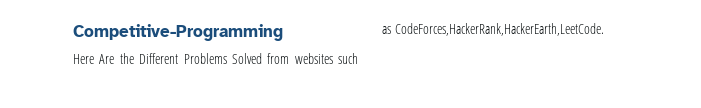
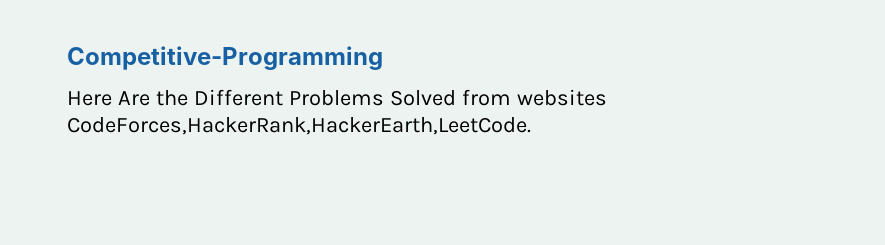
- Here Are the Different Problems Solved from websites such as CodeForces,HackerRank,HackerEarth,LeetCode.
+ Here Are the Different Problems Solved from websites CodeForces,HackerRank,HackerEarth,LeetCode.

